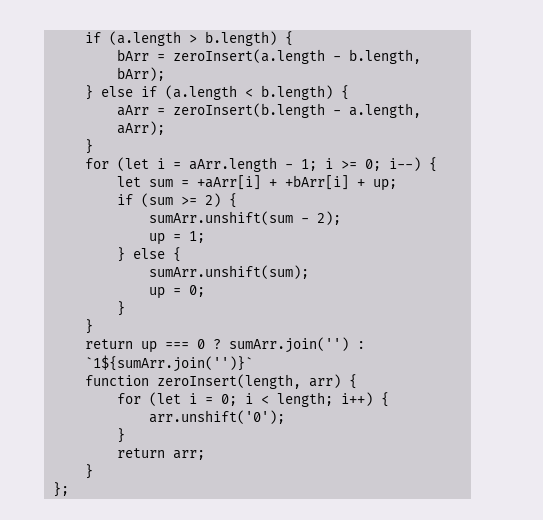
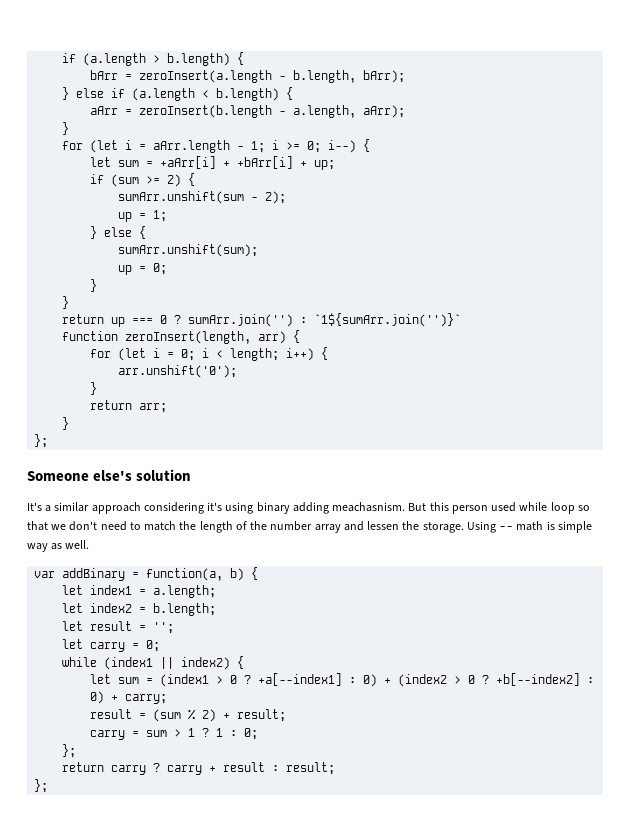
+ Someone else's solution
+ It's a similar approach considering it's using binary adding meachasnism. But this person used while loop so that we don't need to match the length of the number array and lessen the storage. Using -- math is simple way as well.
+ var addBinary = function(a, b) {
+ let index1 = a.length;
+ let index2 = b.length;
+ let result = '';
+ let carry = 0;
+ while (index1 || index2) {
+ let sum = (index1 > 0 ? +a[--index1] : 0) + (index2 > 0 ? +b[--index2] : 0) + carry;
+ result = (sum % 2) + result;
+ carry = sum > 1 ? 1 : 0;
+ };
+ return carry ? carry + result : result;
+ };

